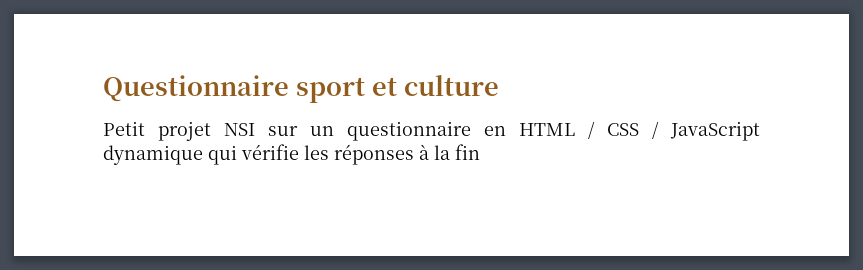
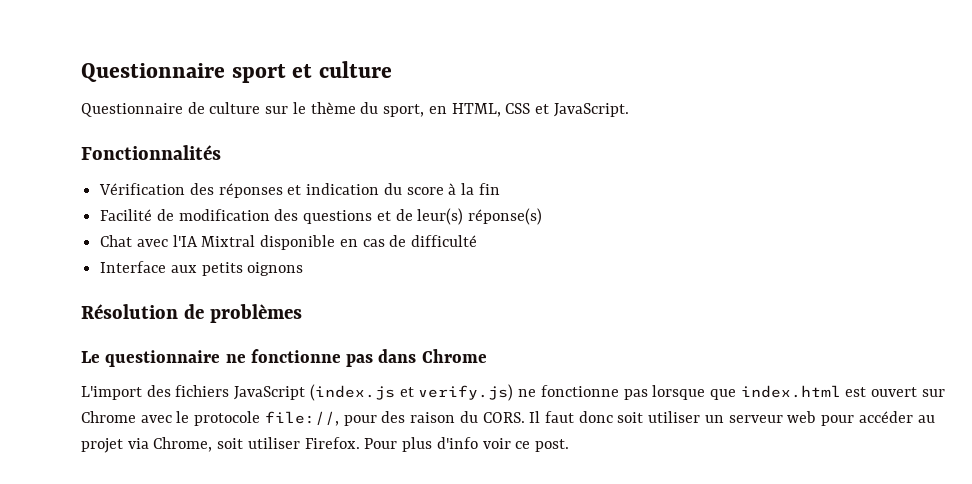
- Petit projet NSI sur un questionnaire en HTML / CSS / JavaScript dynamique qui vérifie les réponses à la fin
+ Questionnaire de culture sur le thème du sport, en HTML, CSS et JavaScript.
+ Fonctionnalités
+ Vérification des réponses et indication du score à la fin
+ Facilité de modification des questions et de leur(s) réponse(s)
+ Chat avec l'IA Mixtral disponible en cas de difficulté
+ Interface aux petits oignons
+ Résolution de problèmes
+ Le questionnaire ne fonctionne pas dans Chrome
+ L'import des fichiers JavaScript (index.js et verify.js) ne fonctionne pas lorsque que index.html est ouvert sur Chrome avec le protocole file://, pour des raison du CORS. Il faut donc soit utiliser un serveur web pour accéder au projet via Chrome, soit utiliser Firefox. Pour plus d'info voir ce post.

